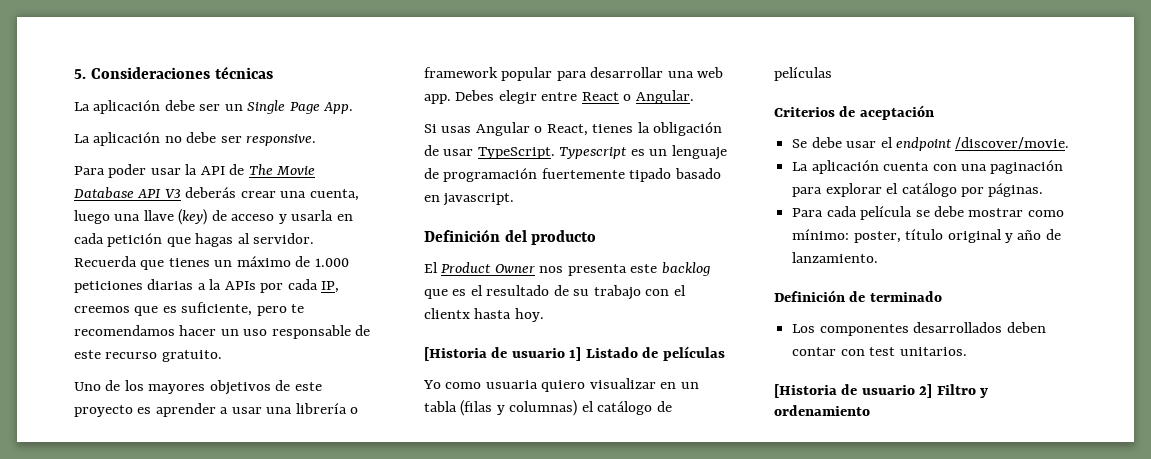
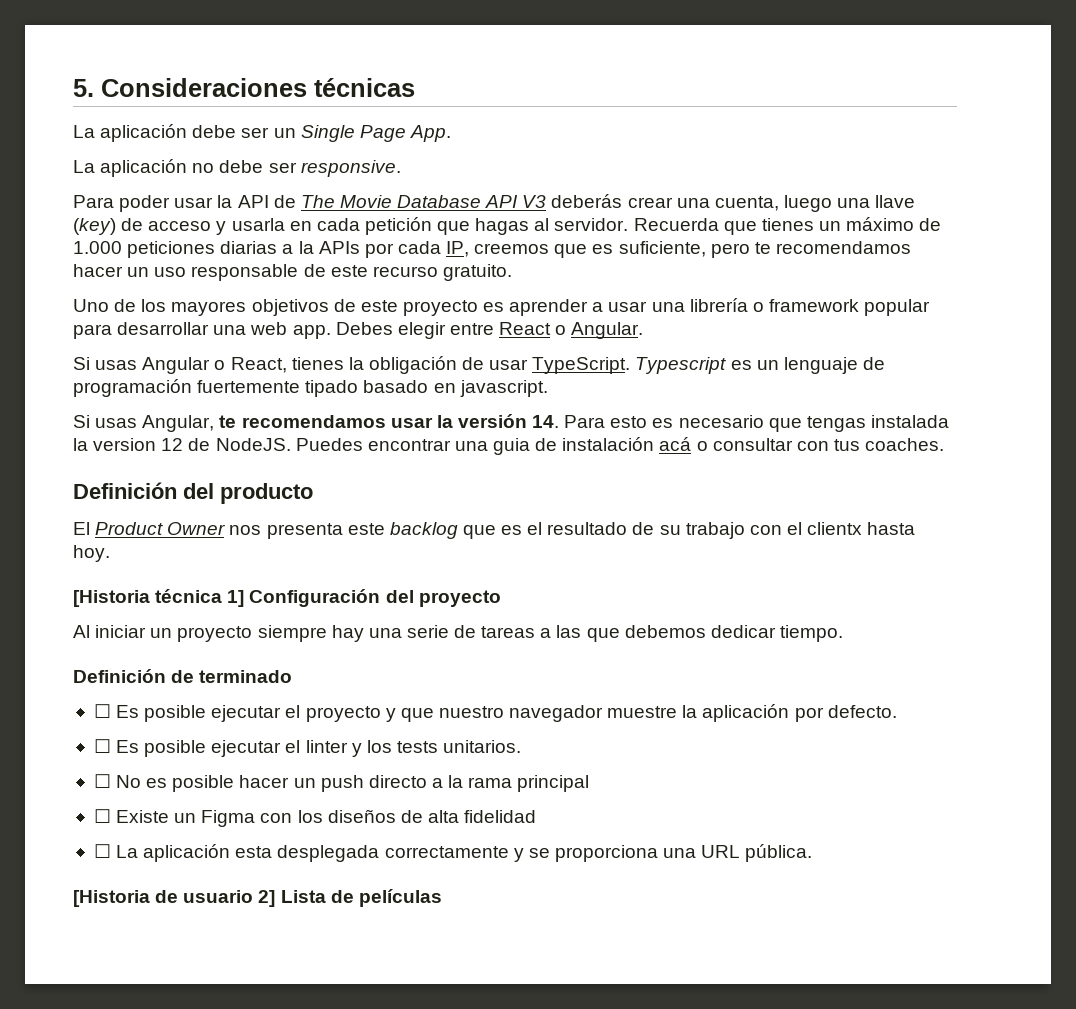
+ Si usas Angular, te recomendamos usar la versión 14. Para esto es necesario que tengas instalada la version 12 de NodeJS. Puedes encontrar una guia de instalación acá o consultar con tus coaches.
- [Historia de usuario 1] Listado de películas
- Yo como usuaria quiero visualizar en un tabla (filas y columnas) el catálogo de películas
- Criterios de aceptación
- Se debe usar el endpoint /discover/movie.
- La aplicación cuenta con una paginación para explorar el catálogo por páginas.
- Para cada película se debe mostrar como mínimo: poster, título original y año de lanzamiento.
+ [Historia técnica 1] Configuración del proyecto
+ Al iniciar un proyecto siempre hay una serie de tareas a las que debemos dedicar tiempo.
  Definición de terminado
- Los componentes desarrollados deben contar con test unitarios.
+ ☐ Es posible ejecutar el proyecto y que nuestro navegador muestre la aplicación por defecto.
+ ☐ Es posible ejecutar el linter y los tests unitarios.
+ ☐ No es posible hacer un push directo a la rama principal
+ ☐ Existe un Figma con los diseños de alta fidelidad
+ ☐ La aplicación esta desplegada correctamente y se proporciona una URL pública.
- [Historia de usuario 2] Filtro y ordenamiento
+ [Historia de usuario 2] Lista de películas

